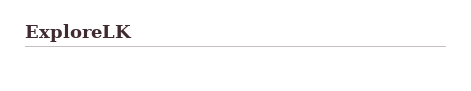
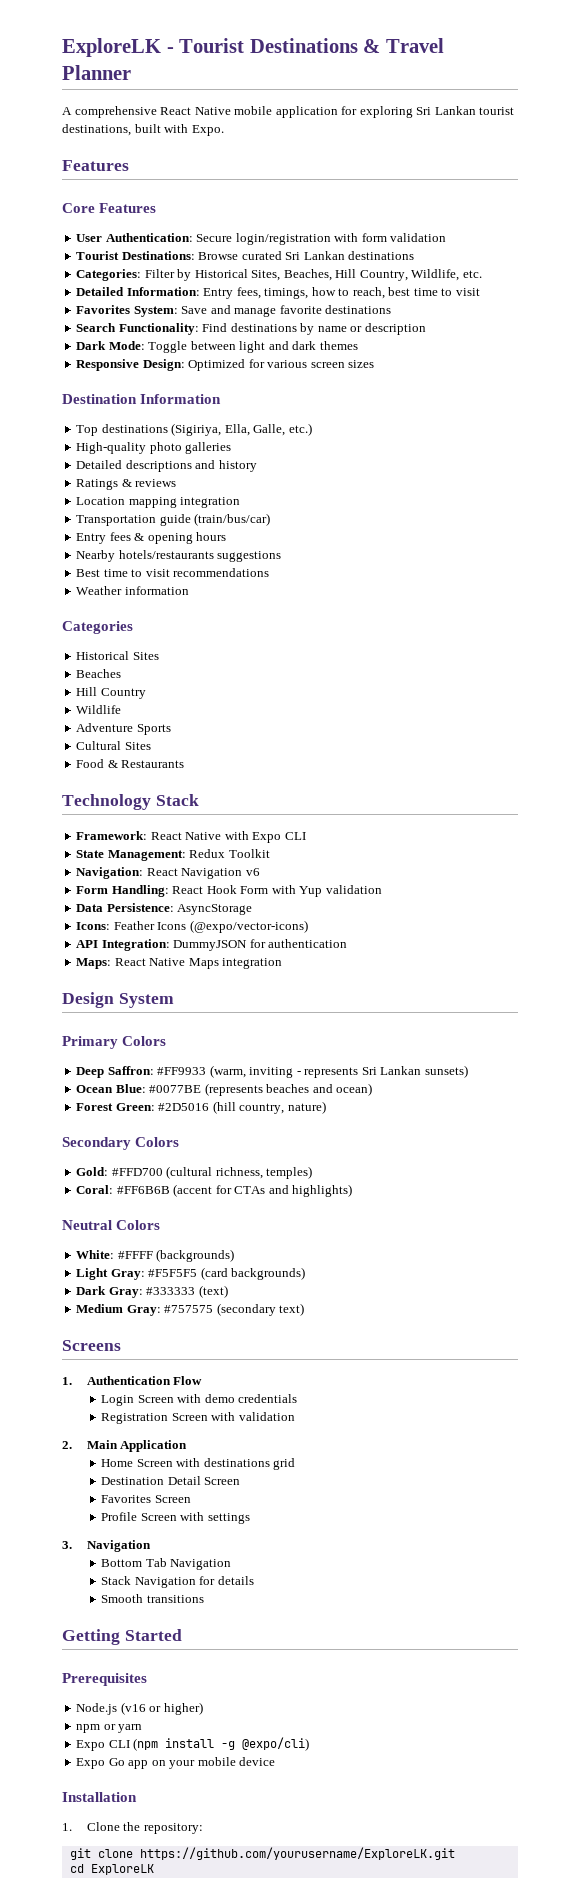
- ExploreLK
+ ExploreLK - Tourist Destinations & Travel Planner
+ A comprehensive React Native mobile application for exploring Sri Lankan tourist destinations, built with Expo.
+ Features
+ Core Features
+ User Authentication: Secure login/registration with form validation
+ Tourist Destinations: Browse curated Sri Lankan destinations
+ Categories: Filter by Historical Sites, Beaches, Hill Country, Wildlife, etc.
+ Detailed Information: Entry fees, timings, how to reach, best time to visit
+ Favorites System: Save and manage favorite destinations
+ Search Functionality: Find destinations by name or description
+ Dark Mode: Toggle between light and dark themes
+ Responsive Design: Optimized for various screen sizes
+ Destination Information
+ Top destinations (Sigiriya, Ella, Galle, etc.)
+ High-quality photo galleries
+ Detailed descriptions and history
+ Ratings & reviews
+ Location mapping integration
+ Transportation guide (train/bus/car)
+ Entry fees & opening hours
+ Nearby hotels/restaurants suggestions
+ Best time to visit recommendations
+ Weather information
+ Categories
+ Historical Sites
+ Beaches
+ Hill Country
+ Wildlife
+ Adventure Sports
+ Cultural Sites
+ Food & Restaurants
+ Technology Stack
+ Framework: React Native with Expo CLI
+ State Management: Redux Toolkit
+ Navigation: React Navigation v6
+ Form Handling: React Hook Form with Yup validation
+ Data Persistence: AsyncStorage
+ Icons: Feather Icons (@expo/vector-icons)
+ API Integration: DummyJSON for authentication
+ Maps: React Native Maps integration
+ Design System
+ Primary Colors
+ Deep Saffron: #FF9933 (warm, inviting - represents Sri Lankan sunsets)
+ Ocean Blue: #0077BE (represents beaches and ocean)
+ Forest Green: #2D5016 (hill country, nature)
+ Secondary Colors
+ Gold: #FFD700 (cultural richness, temples)
+ Coral: #FF6B6B (accent for CTAs and highlights)
+ Neutral Colors
+ White: #FFFF (backgrounds)
+ Light Gray: #F5F5F5 (card backgrounds)
+ Dark Gray: #333333 (text)
+ Medium Gray: #757575 (secondary text)
+ Screens
+ 1. Authentication Flow
+ Login Screen with demo credentials
+ Registration Screen with validation
+ 2. Main Application
+ Home Screen with destinations grid
+ Destination Detail Screen
+ Favorites Screen
+ Profile Screen with settings
+ 3. Navigation
+ Bottom Tab Navigation
+ Stack Navigation for details
+ Smooth transitions
+ Getting Started
+ Prerequisites
+ Node.js (v16 or higher)
+ npm or yarn
+ Expo CLI (npm install -g @expo/cli)
+ Expo Go app on your mobile device
+ Installation
+ 1. Clone the repository:
+ git clone https://github.com/yourusername/ExploreLK.git
+ cd ExploreLK

